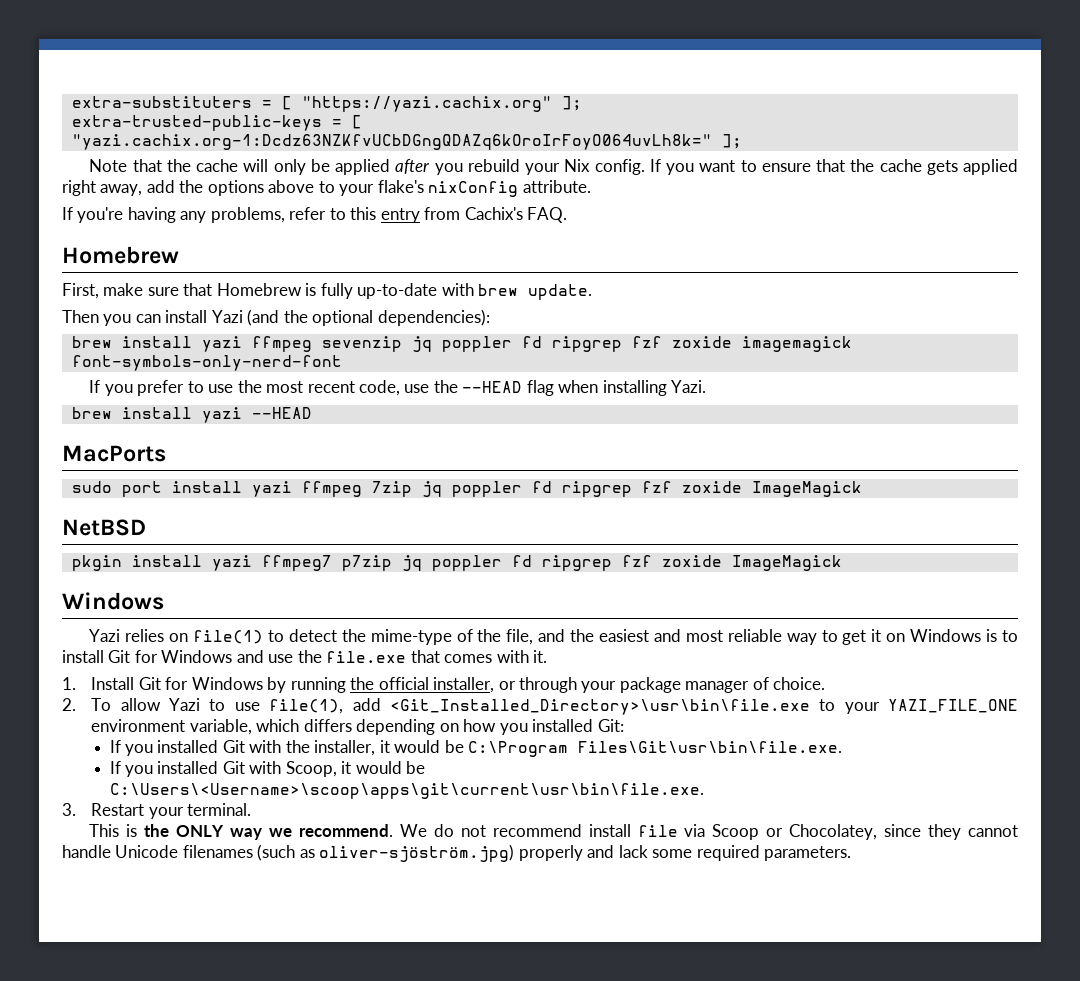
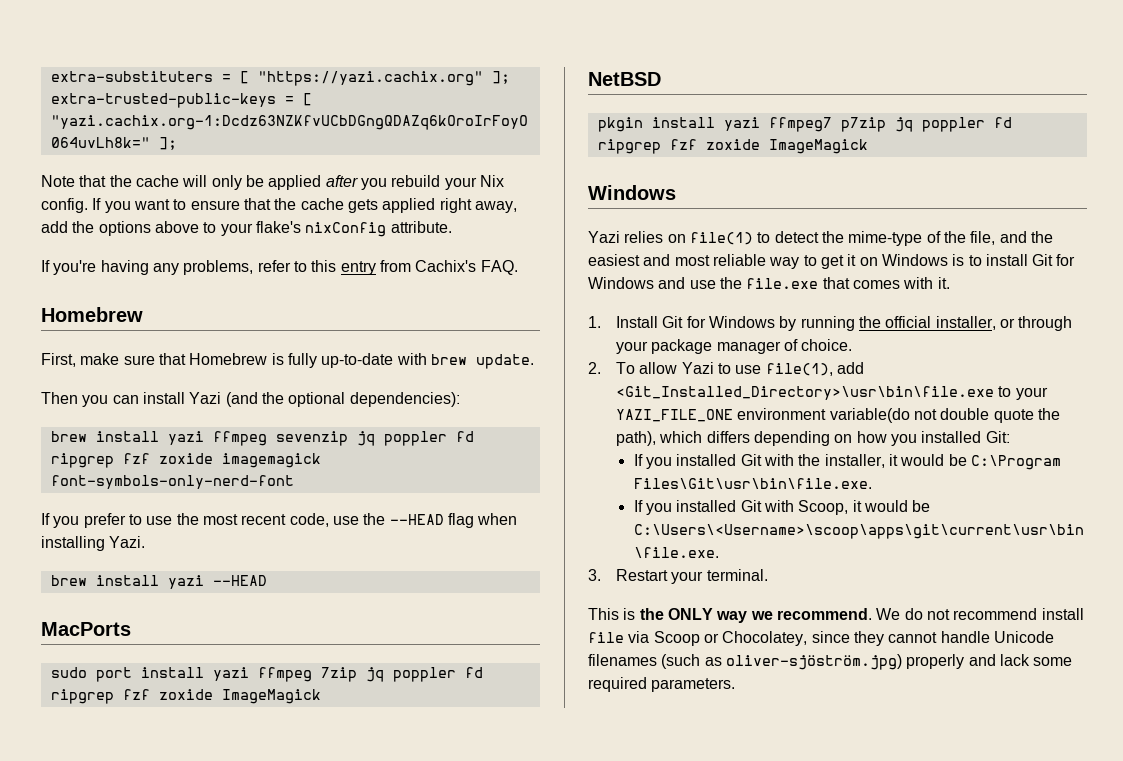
- 2. To allow Yazi to use file(1), add <Git_Installed_Directory>\usr\bin\file.exe to your YAZI_FILE_ONE environment variable, which differs depending on how you installed Git:
+ 2. To allow Yazi to use file(1), add <Git_Installed_Directory>\usr\bin\file.exe to your YAZI_FILE_ONE environment variable(do not double quote the path), which differs depending on how you installed Git:

